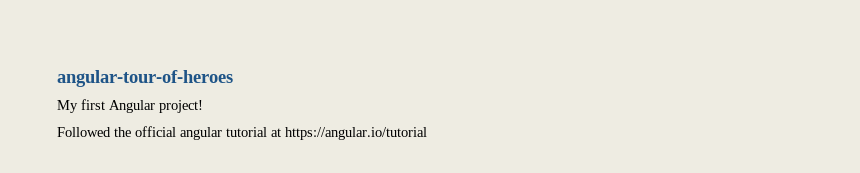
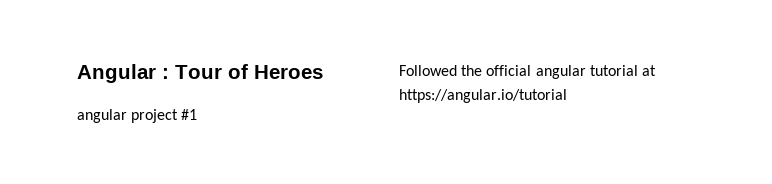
- angular-tour-of-heroes
- My first Angular project!
+ Angular : Tour of Heroes
+ angular project #1

